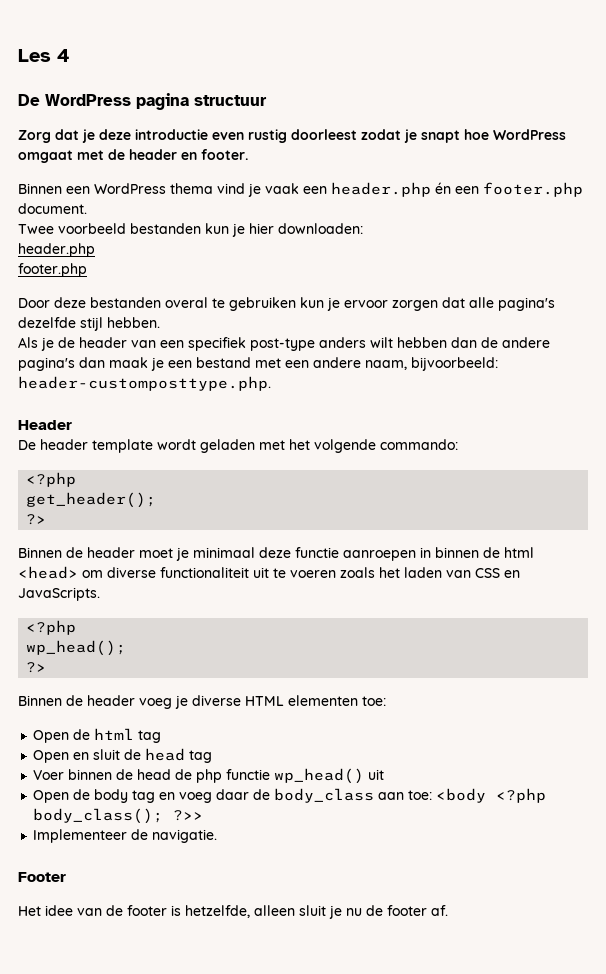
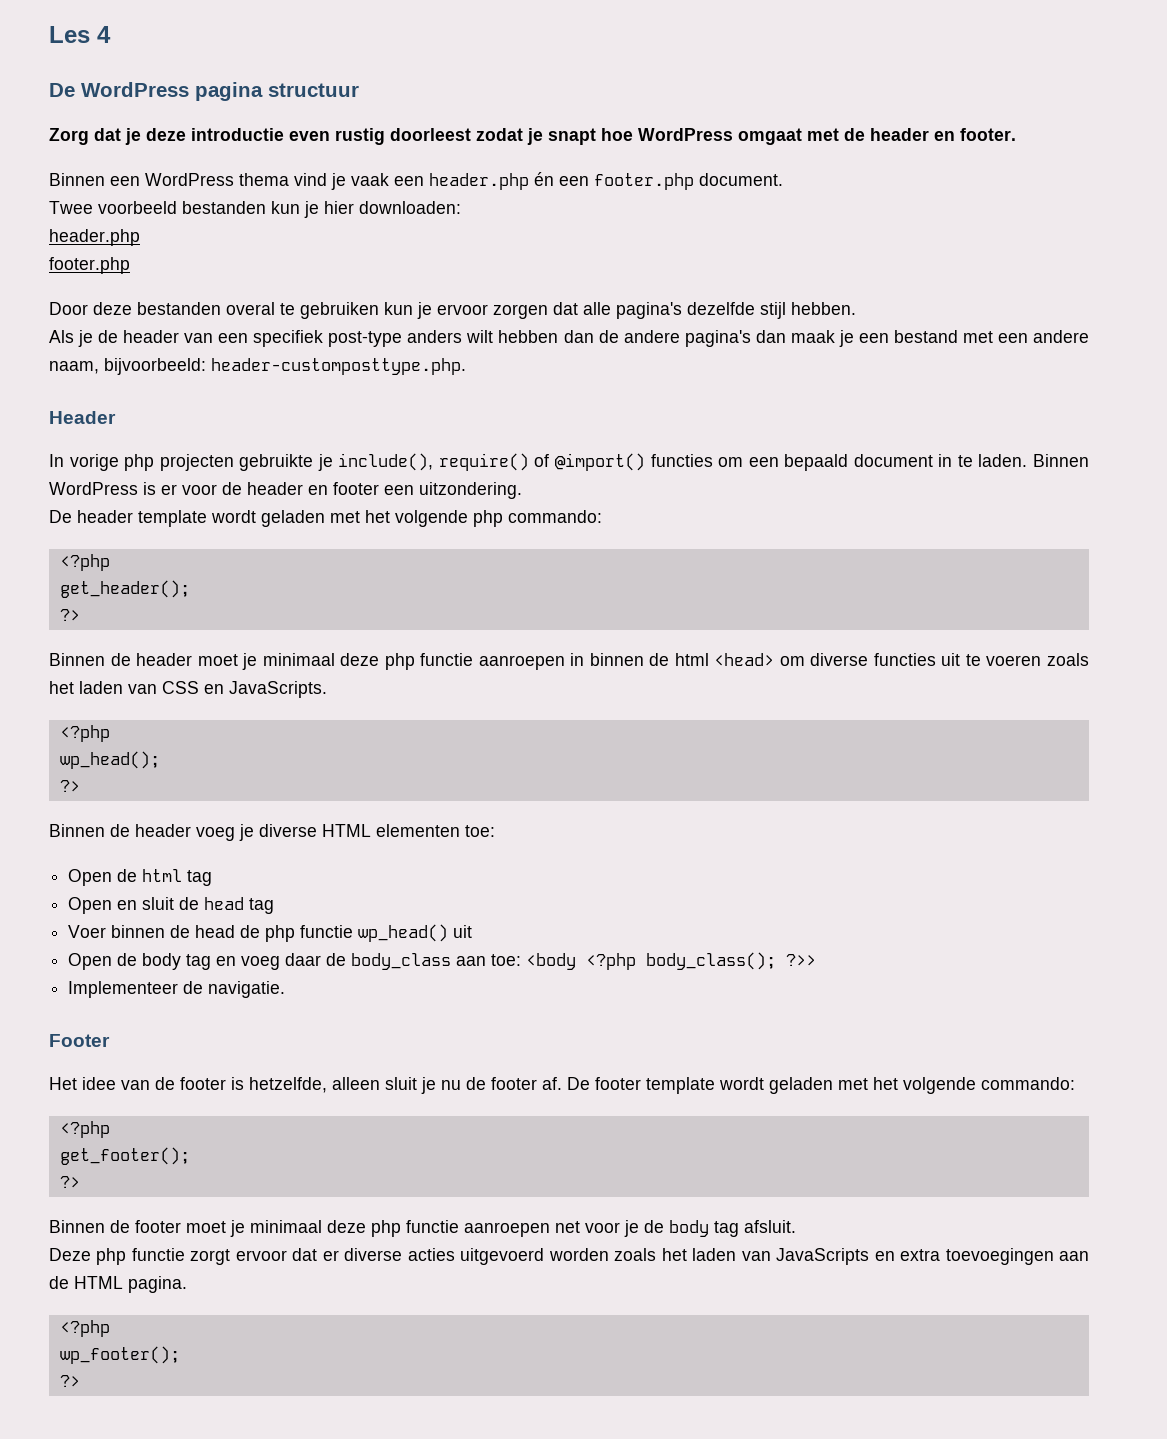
+ In vorige php projecten gebruikte je include(), require() of @import() functies om een bepaald document in te laden. Binnen WordPress is er voor de header en footer een uitzondering.
- De header template wordt geladen met het volgende commando:
+ De header template wordt geladen met het volgende php commando:
- Binnen de header moet je minimaal deze functie aanroepen in binnen de html <head> om diverse functionaliteit uit te voeren zoals het laden van CSS en JavaScripts.
+ Binnen de header moet je minimaal deze php functie aanroepen in binnen de html <head> om diverse functies uit te voeren zoals het laden van CSS en JavaScripts.
+ De footer template wordt geladen met het volgende commando:
+ <?php
+ get_footer();
+ ?>
+ Binnen de footer moet je minimaal deze php functie aanroepen net voor je de body tag afsluit.
+ Deze php functie zorgt ervoor dat er diverse acties uitgevoerd worden zoals het laden van JavaScripts en extra toevoegingen aan de HTML pagina.
+ <?php
+ wp_footer();
+ ?>

